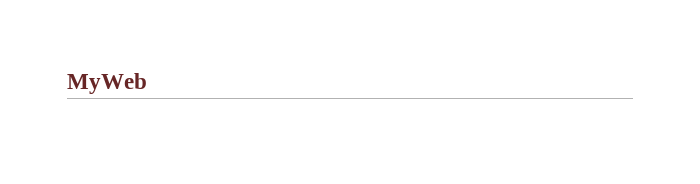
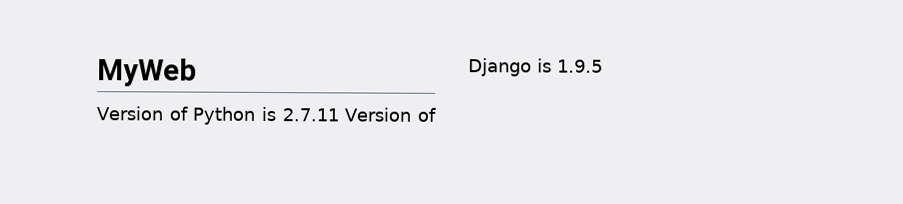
+ Version of Python is 2.7.11 Version of Django is 1.9.5

